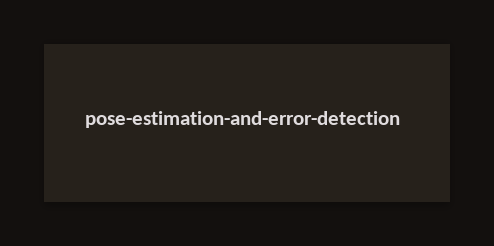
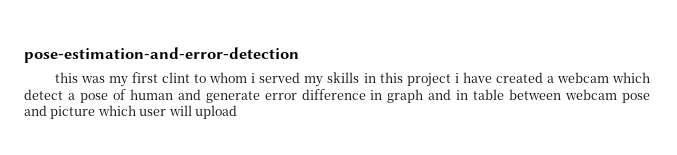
+ this was my first clint to whom i served my skills in this project i have created a webcam which detect a pose of human and generate error difference in graph and in table between webcam pose and picture which user will upload

